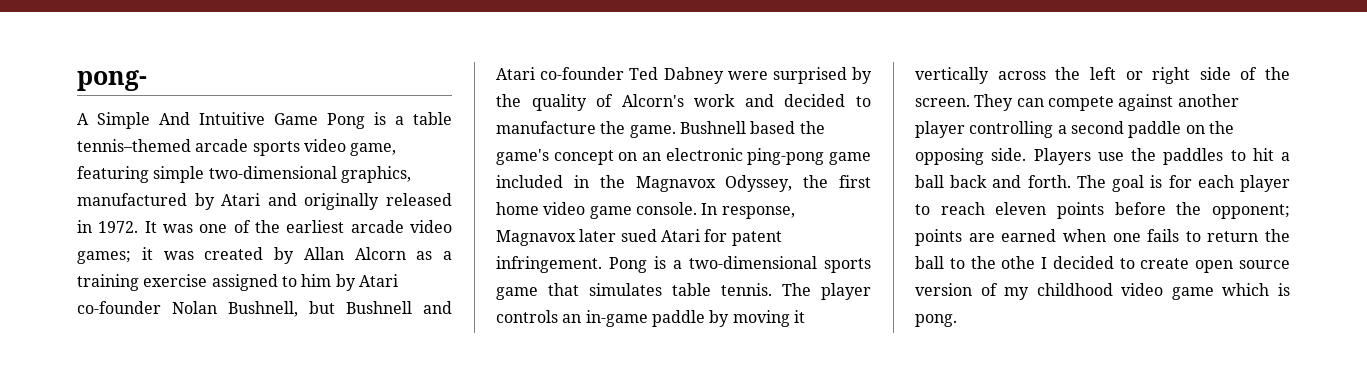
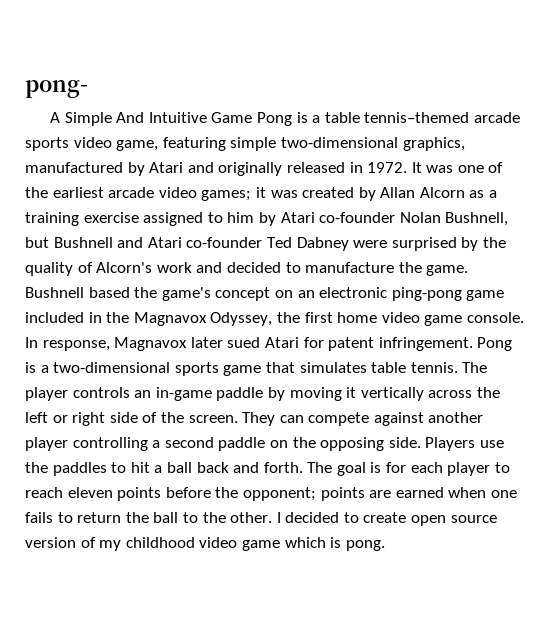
- The goal is for each player to reach eleven points before the opponent; points are earned when one fails to return the ball to the othe I decided to create open source version of my childhood video game which is pong.
+ The goal is for each player to reach eleven points before the opponent; points are earned when one fails to return the ball to the other. I decided to create open source version of my childhood video game which is pong.

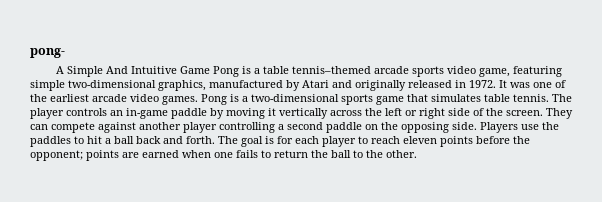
- It was one of the earliest arcade video games; it was created by Allan Alcorn as a training exercise assigned to him by Atari co-founder Nolan Bushnell, but Bushnell and Atari co-founder Ted Dabney were surprised by the quality of Alcorn's work and decided to manufacture the game. Bushnell based the game's concept on an electronic ping-pong game included in the Magnavox Odyssey, the first home video game console. In response, Magnavox later sued Atari for patent infringement.
+ It was one of the earliest arcade video games.
- I decided to create open source version of my childhood video game which is pong.

